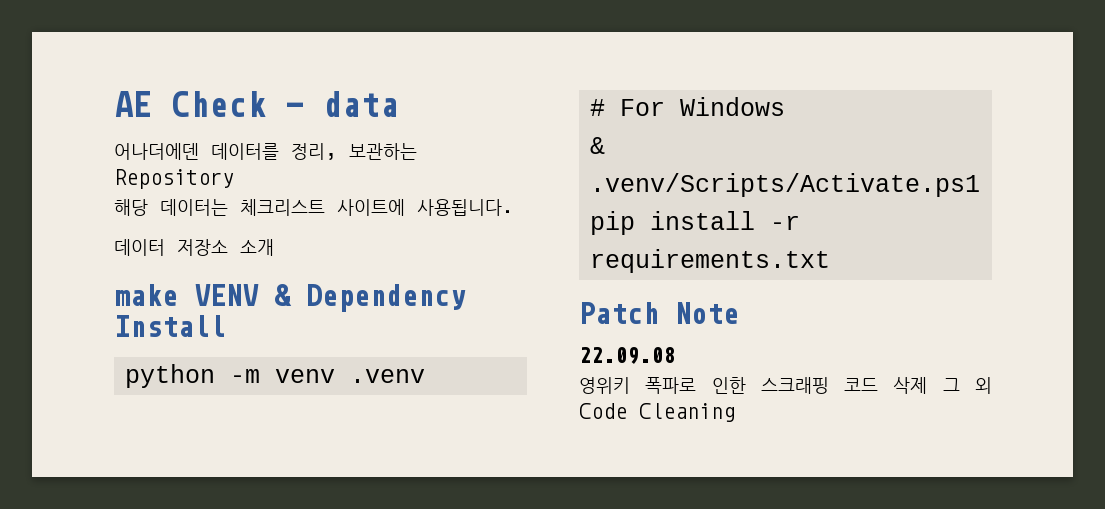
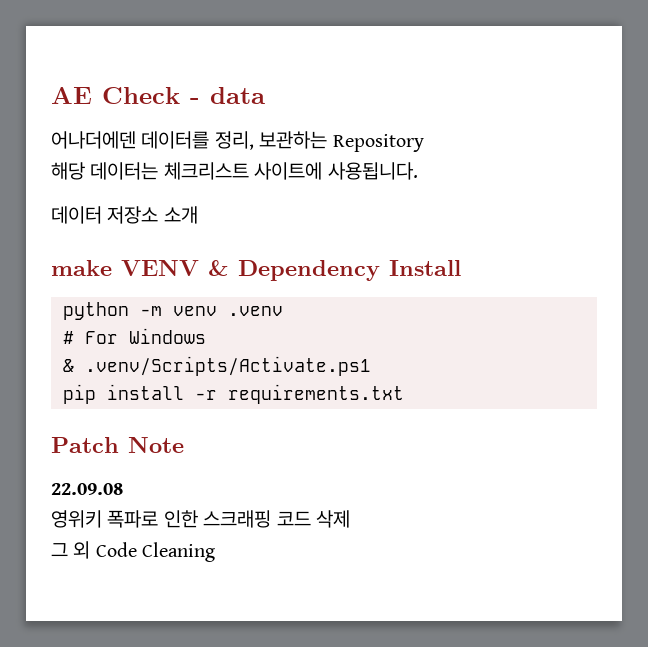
- 영위키 폭파로 인한 스크래핑 코드 삭제 그 외 Code Cleaning
+ 영위키 폭파로 인한 스크래핑 코드 삭제
+ 그 외 Code Cleaning

